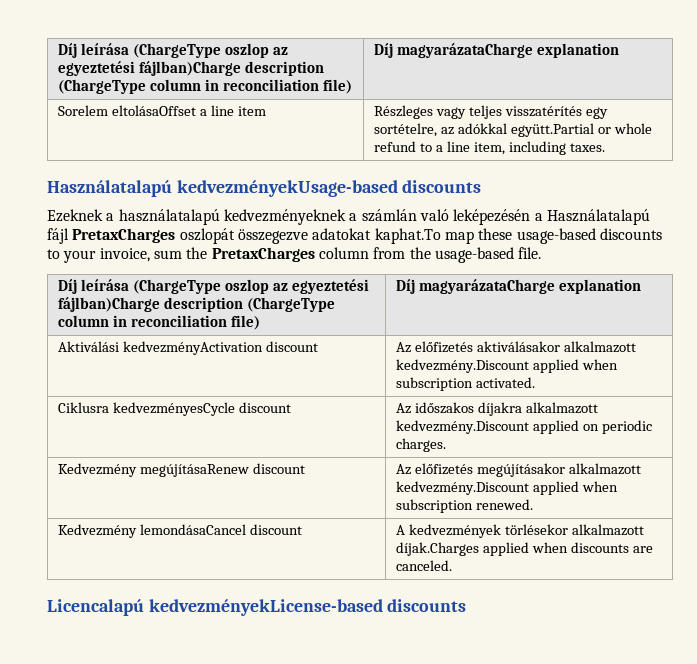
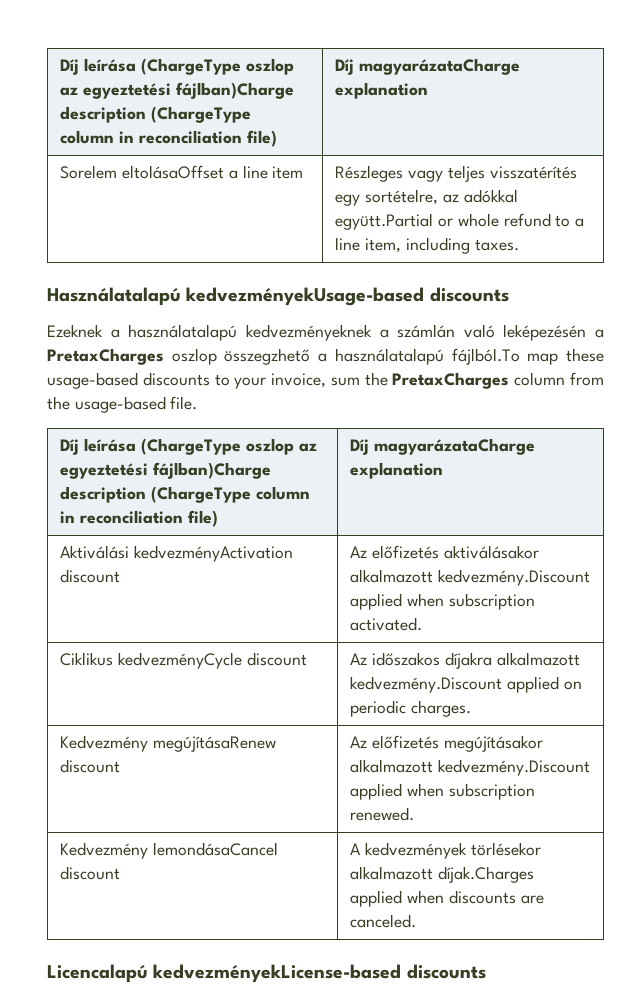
- Ezeknek a használatalapú kedvezményeknek a számlán való leképezésén a Használatalapú fájl PretaxCharges oszlopát összegezve adatokat kaphat.To map these usage-based discounts to your invoice, sum the PretaxCharges column from the usage-based file.
+ Ezeknek a használatalapú kedvezményeknek a számlán való leképezésén a PretaxCharges oszlop összegzhető a használatalapú fájlból.To map these usage-based discounts to your invoice, sum the PretaxCharges column from the usage-based file.
- Ciklusra kedvezményesCycle discount | Az időszakos díjakra alkalmazott kedvezmény.Discount applied on periodic charges.
+ Ciklikus kedvezményCycle discount | Az időszakos díjakra alkalmazott kedvezmény.Discount applied on periodic charges.

